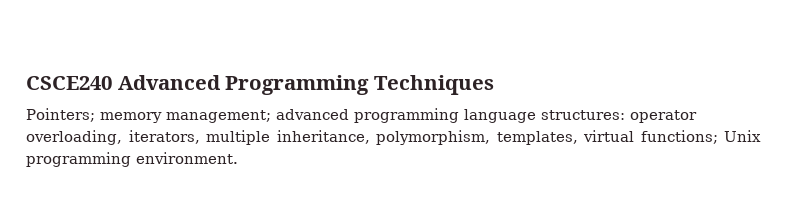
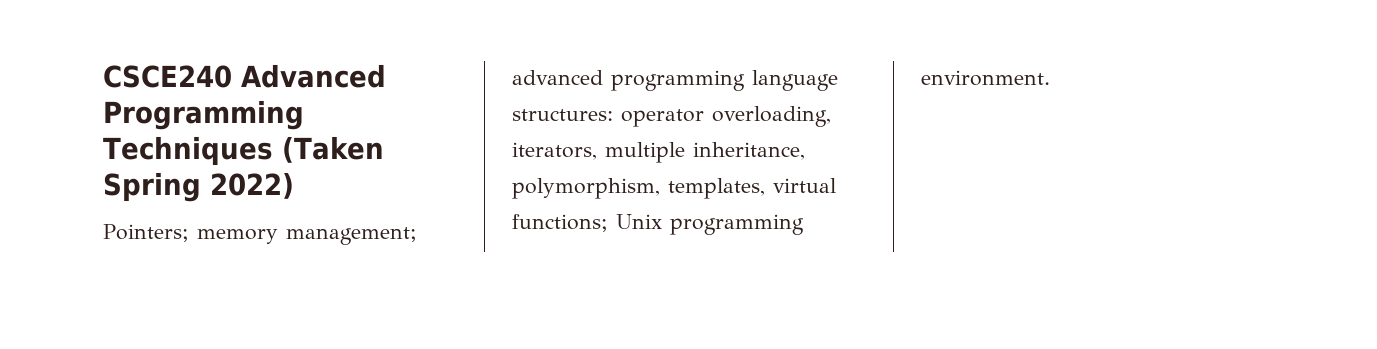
- CSCE240 Advanced Programming Techniques
+ CSCE240 Advanced Programming Techniques (Taken Spring 2022)

